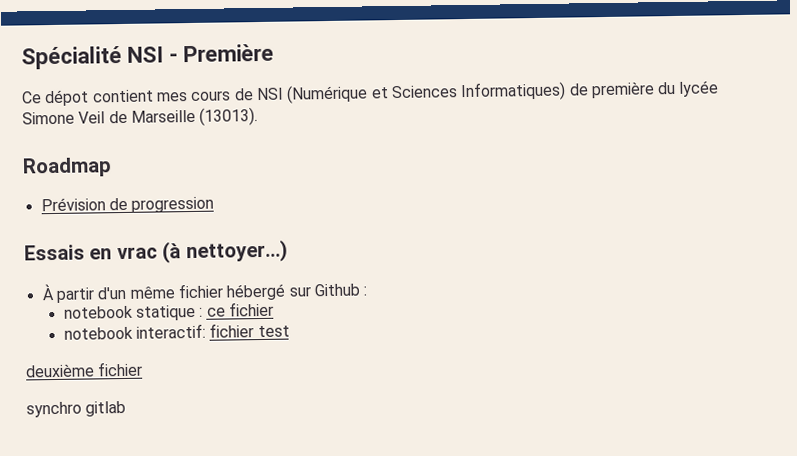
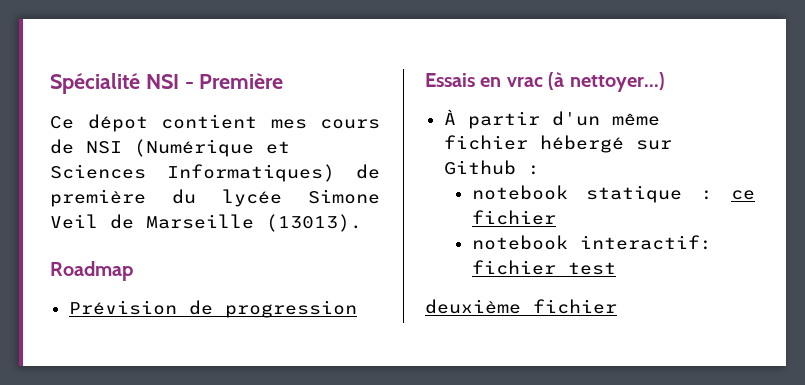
- synchro gitlab

